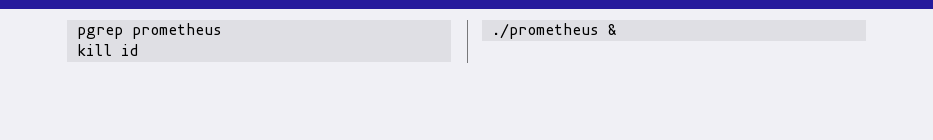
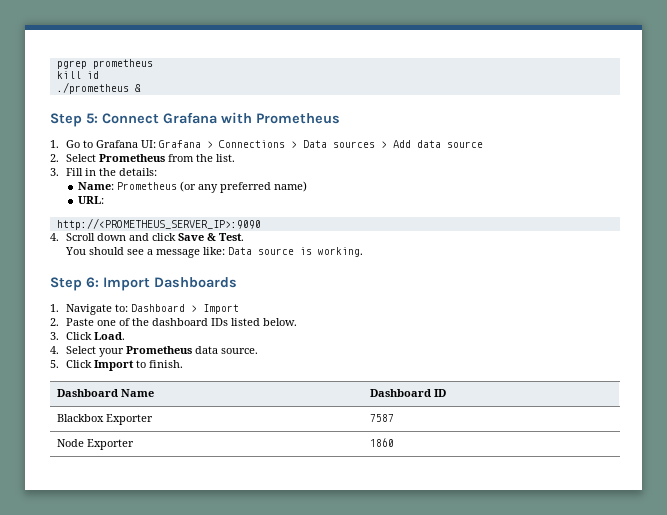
+ Step 5: Connect Grafana with Prometheus
+ 1. Go to Grafana UI: Grafana > Connections > Data sources > Add data source
+ 2. Select Prometheus from the list.
+ 3. Fill in the details:
+ Name: Prometheus (or any preferred name)
+ URL:
+ http://<PROMETHEUS_SERVER_IP>:9090
+ 4. Scroll down and click Save & Test.
+ You should see a message like: Data source is working.
+ Step 6: Import Dashboards
+ 1. Navigate to: Dashboard > Import
+ 2. Paste one of the dashboard IDs listed below.
+ 3. Click Load.
+ 4. Select your Prometheus data source.
+ 5. Click Import to finish.
+ Dashboard Name | Dashboard ID
+ Blackbox Exporter | 7587
+ Node Exporter | 1860

